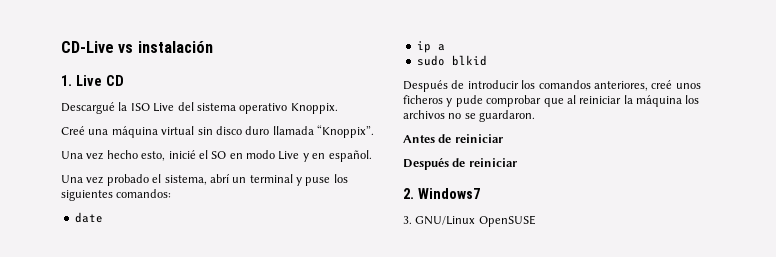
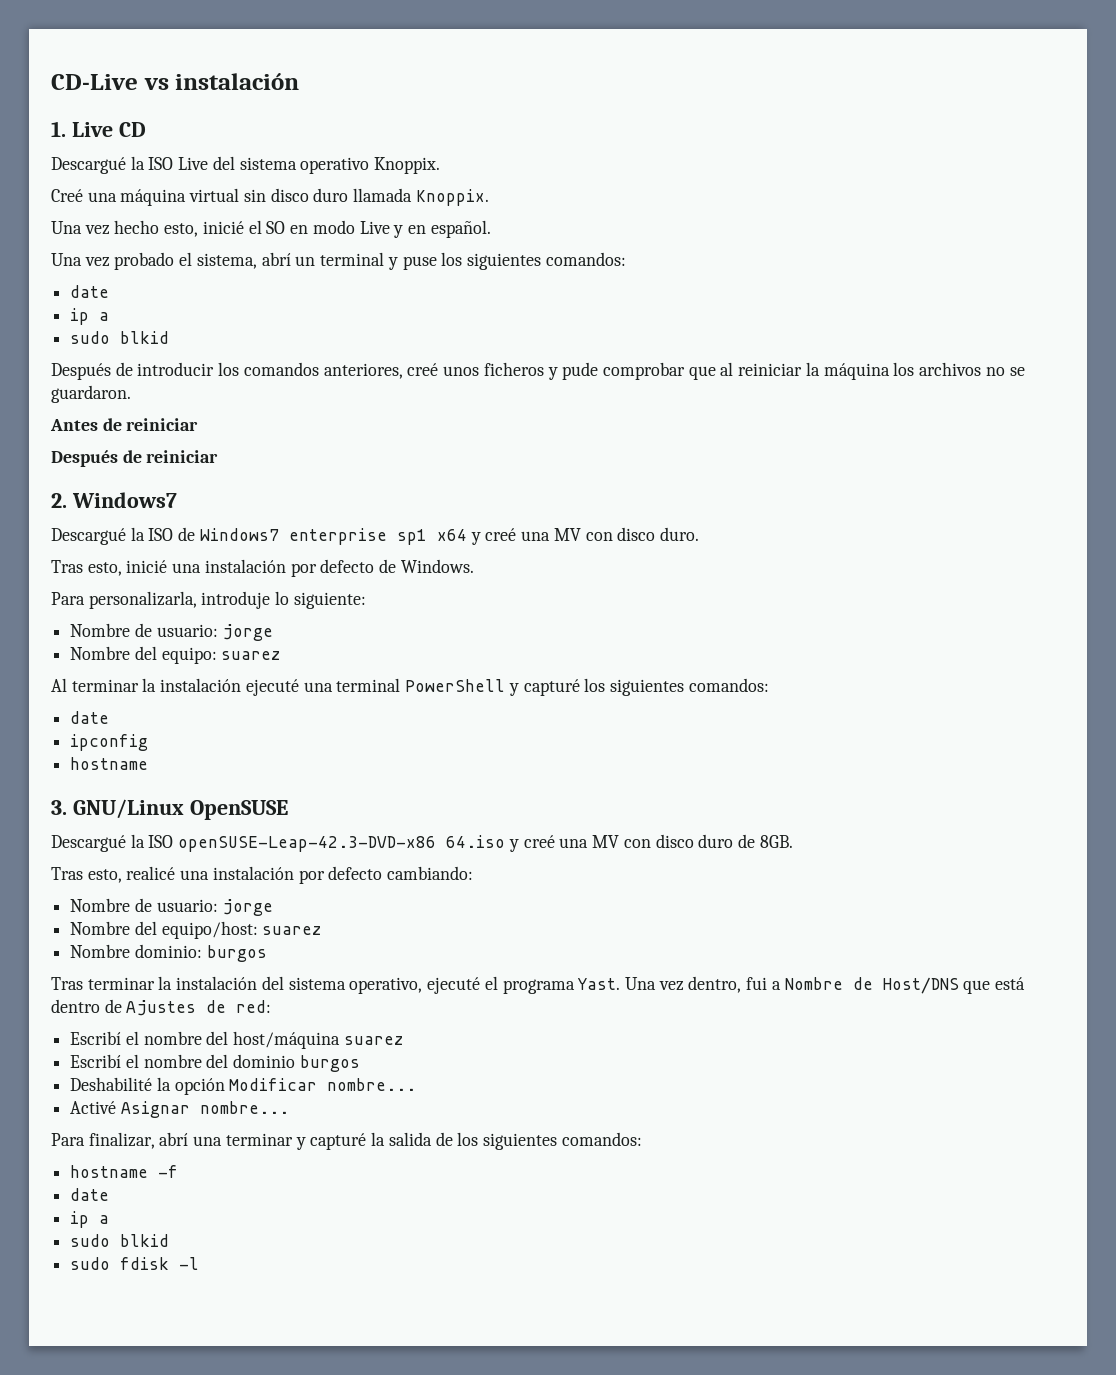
- Creé una máquina virtual sin disco duro llamada “Knoppix”.
+ Creé una máquina virtual sin disco duro llamada Knoppix.
+ Descargué la ISO de Windows7 enterprise sp1 x64 y creé una MV con disco duro.
+ Tras esto, inicié una instalación por defecto de Windows.
+ Para personalizarla, introduje lo siguiente:
+ Nombre de usuario: jorge
+ Nombre del equipo: suarez
+ Al terminar la instalación ejecuté una terminal PowerShell y capturé los siguientes comandos:
+ date
+ ipconfig
+ hostname
  3. GNU/Linux OpenSUSE
+ Descargué la ISO openSUSE-Leap-42.3-DVD-x86 64.iso y creé una MV con disco duro de 8GB.
+ Tras esto, realicé una instalación por defecto cambiando:
+ Nombre de usuario: jorge
+ Nombre del equipo/host: suarez
+ Nombre dominio: burgos
+ Tras terminar la instalación del sistema operativo, ejecuté el programa Yast. Una vez dentro, fui a Nombre de Host/DNS que está dentro de Ajustes de red:
+ Escribí el nombre del host/máquina suarez
+ Escribí el nombre del dominio burgos
+ Deshabilité la opción Modificar nombre...
+ Activé Asignar nombre...
+ Para finalizar, abrí una terminar y capturé la salida de los siguientes comandos:
+ hostname -f
+ date
+ ip a
+ sudo blkid
+ sudo fdisk -l

